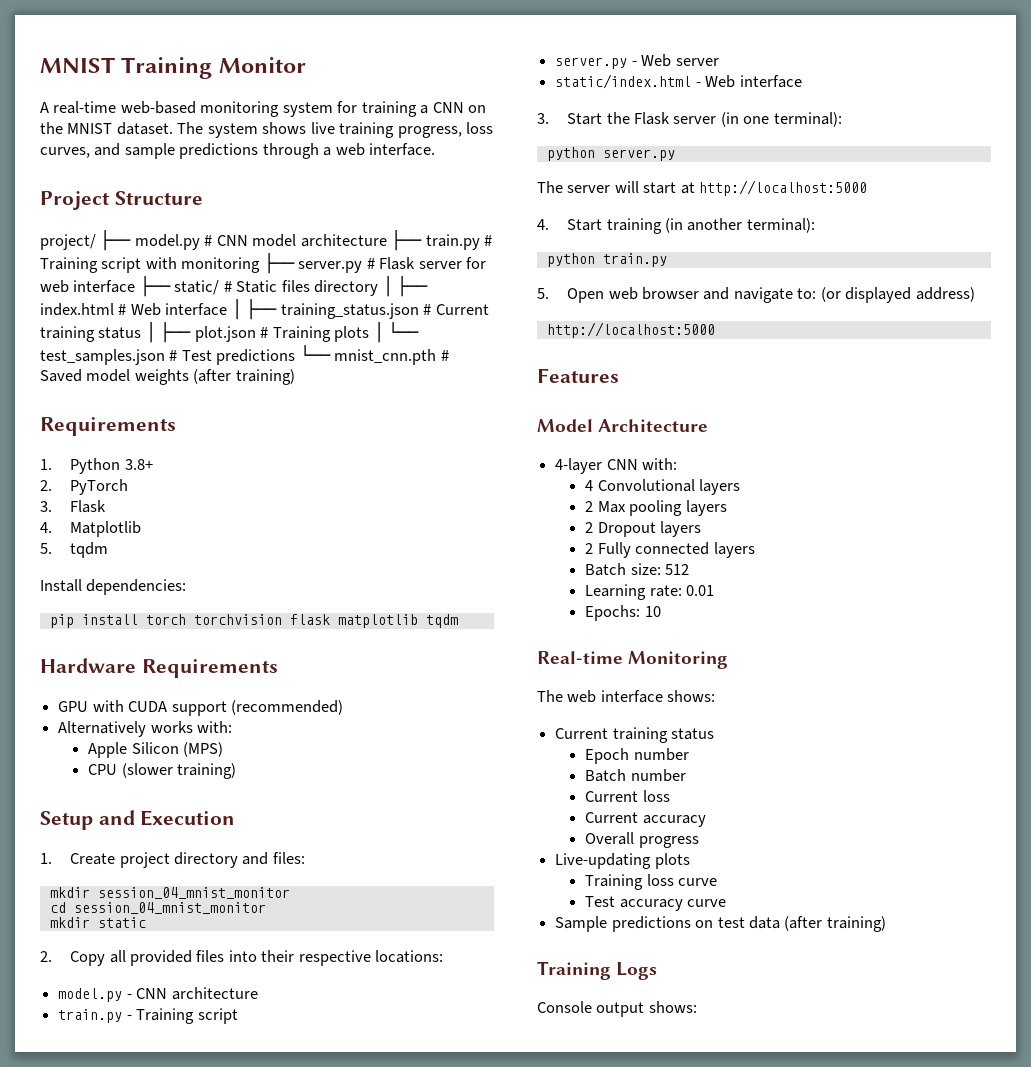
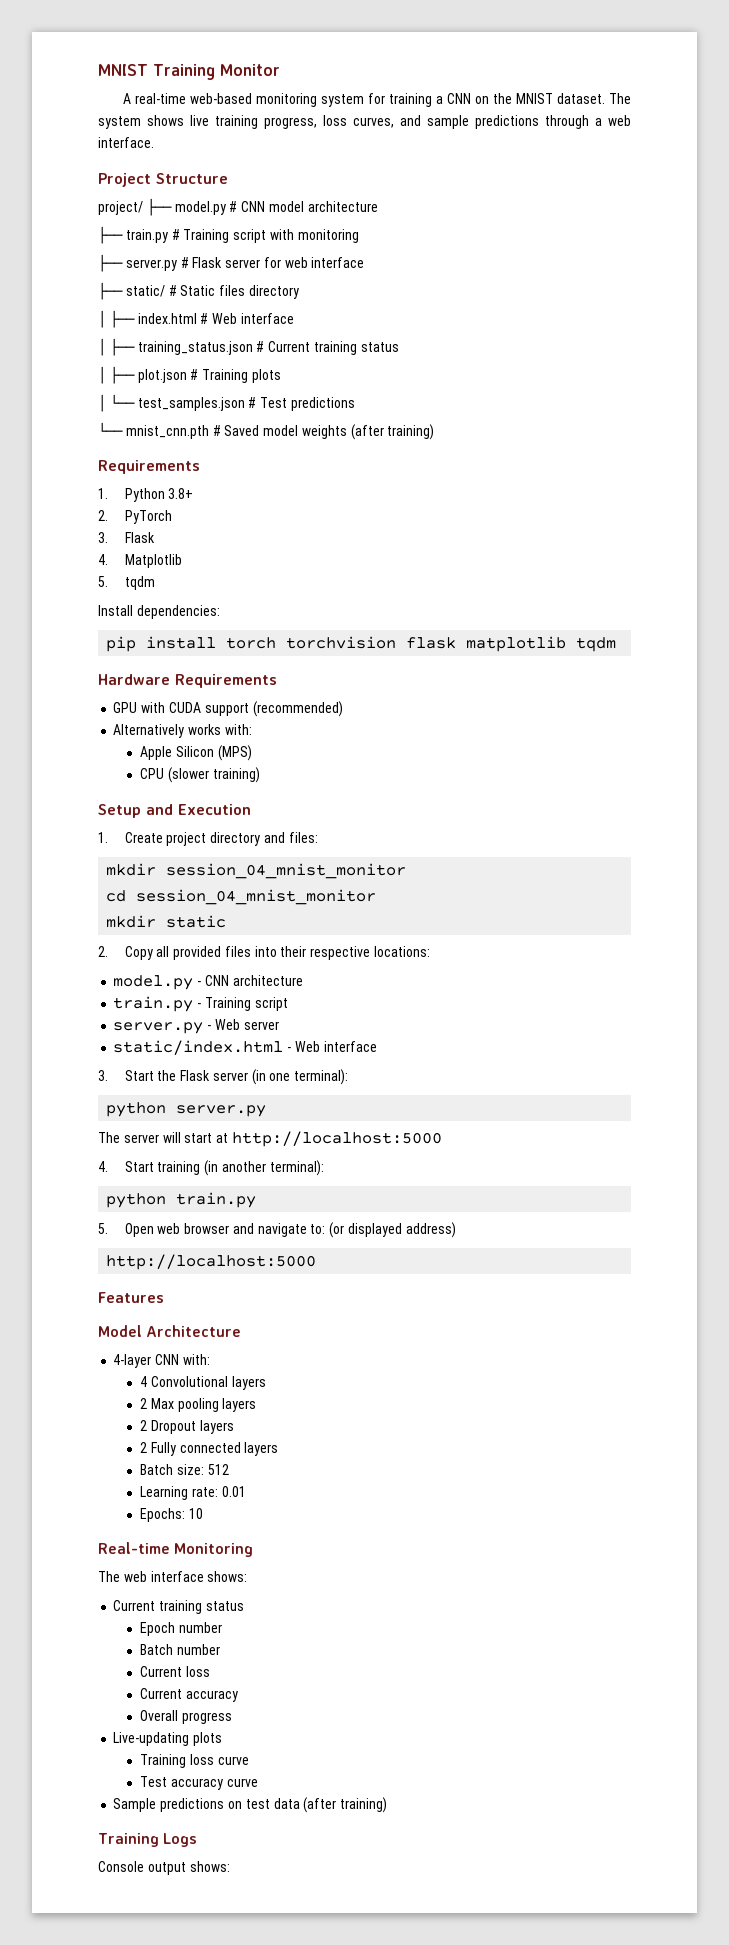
- project/ ├── model.py # CNN model architecture ├── train.py # Training script with monitoring ├── server.py # Flask server for web interface ├── static/ # Static files directory │ ├── index.html # Web interface │ ├── training_status.json # Current training status │ ├── plot.json # Training plots │ └── test_samples.json # Test predictions └── mnist_cnn.pth # Saved model weights (after training)
+ project/ ├── model.py # CNN model architecture
+ ├── train.py # Training script with monitoring
+ ├── server.py # Flask server for web interface
+ ├── static/ # Static files directory
+ │ ├── index.html # Web interface
+ │ ├── training_status.json # Current training status
+ │ ├── plot.json # Training plots
+ │ └── test_samples.json # Test predictions
+ └── mnist_cnn.pth # Saved model weights (after training)

